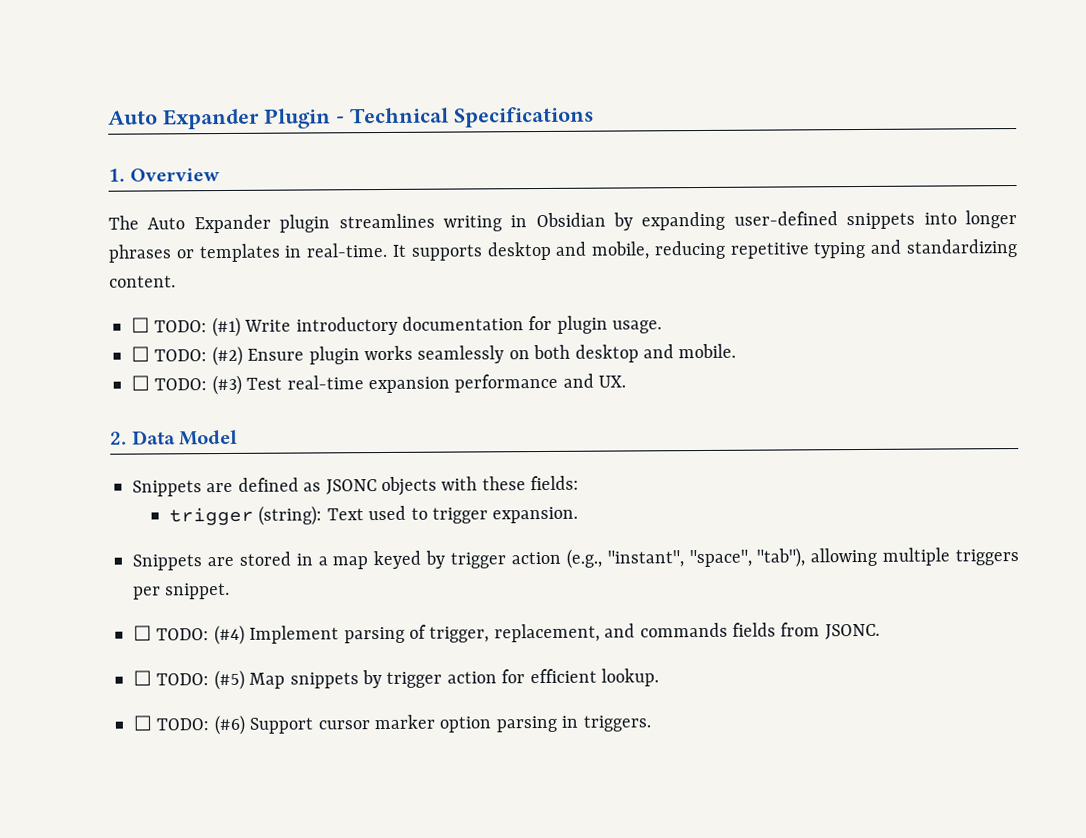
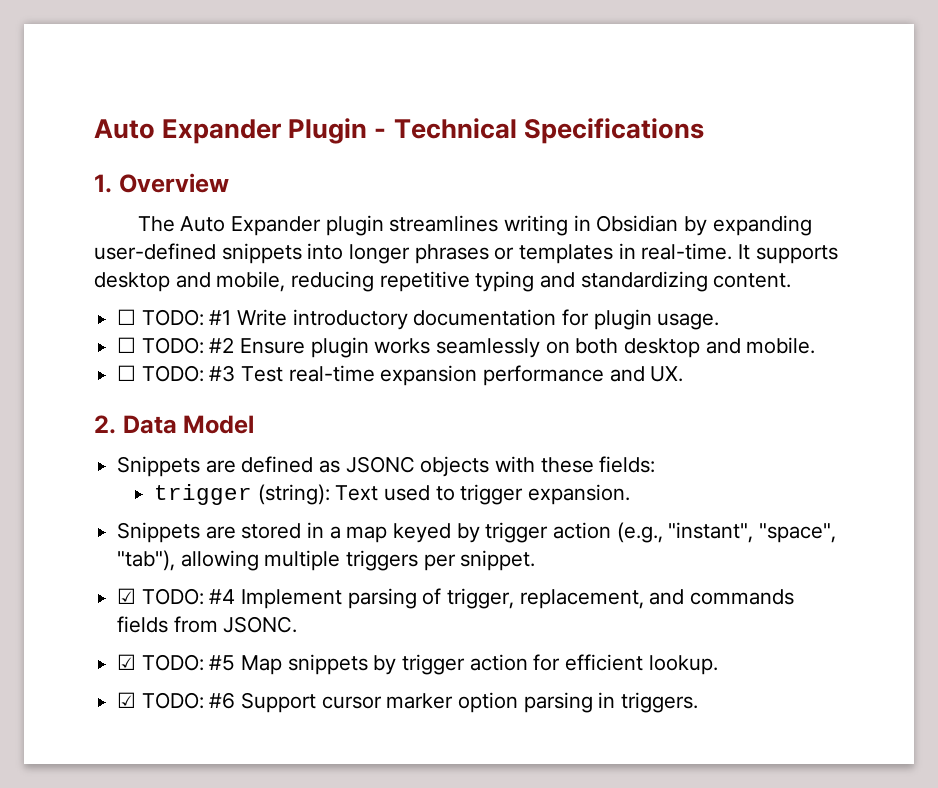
- ☐ TODO: (#1) Write introductory documentation for plugin usage.
+ ☐ TODO: #1 Write introductory documentation for plugin usage.
- ☐ TODO: (#2) Ensure plugin works seamlessly on both desktop and mobile.
+ ☐ TODO: #2 Ensure plugin works seamlessly on both desktop and mobile.
- ☐ TODO: (#3) Test real-time expansion performance and UX.
+ ☐ TODO: #3 Test real-time expansion performance and UX.
- ☐ TODO: (#4) Implement parsing of trigger, replacement, and commands fields from JSONC.
+ ☑ TODO: #4 Implement parsing of trigger, replacement, and commands fields from JSONC.
- ☐ TODO: (#5) Map snippets by trigger action for efficient lookup.
+ ☑ TODO: #5 Map snippets by trigger action for efficient lookup.
- ☐ TODO: (#6) Support cursor marker option parsing in triggers.
+ ☑ TODO: #6 Support cursor marker option parsing in triggers.

